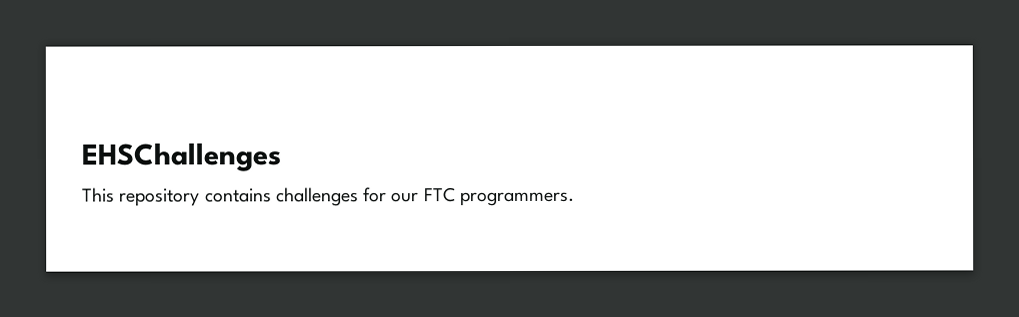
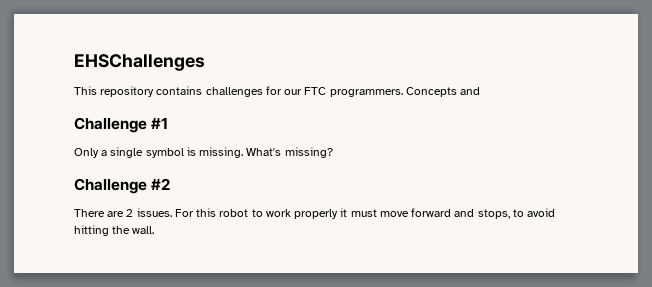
+ Concepts and
+ Challenge #1
+ Only a single symbol is missing. What's missing?
+ Challenge #2
+ There are 2 issues. For this robot to work properly it must move forward and stops, to avoid hitting the wall.

